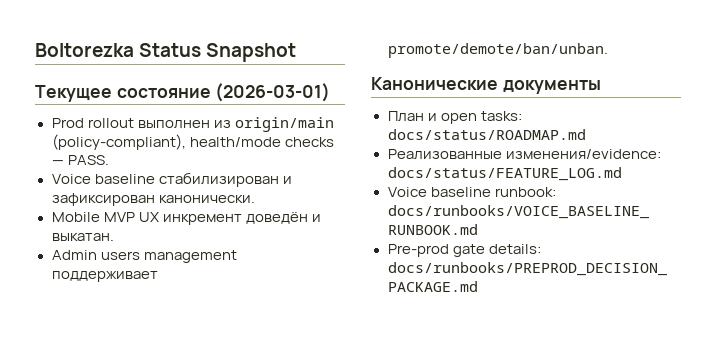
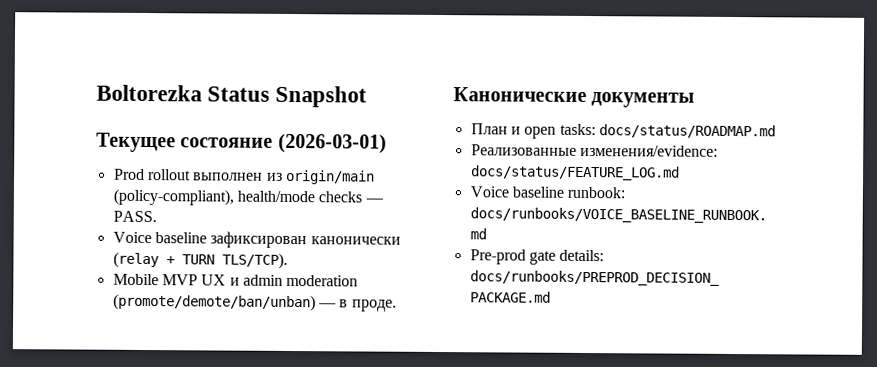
- Voice baseline стабилизирован и зафиксирован канонически.
- Mobile MVP UX инкремент доведён и выкатан.
- Admin users management поддерживает promote/demote/ban/unban.
+ Voice baseline зафиксирован канонически (relay + TURN TLS/TCP).
+ Mobile MVP UX и admin moderation (promote/demote/ban/unban) — в проде.

